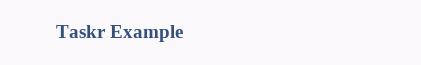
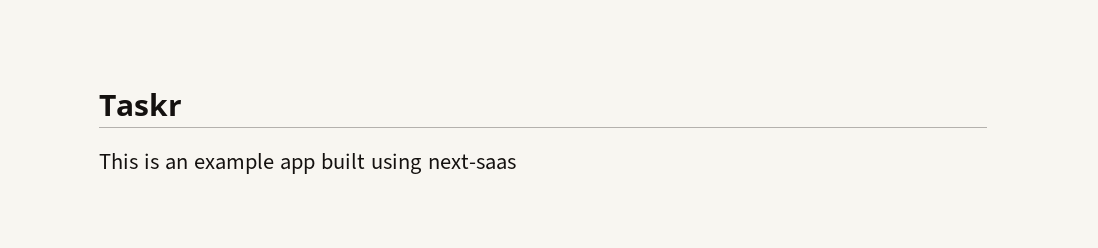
- Taskr Example
+ Taskr
+ This is an example app built using next-saas

